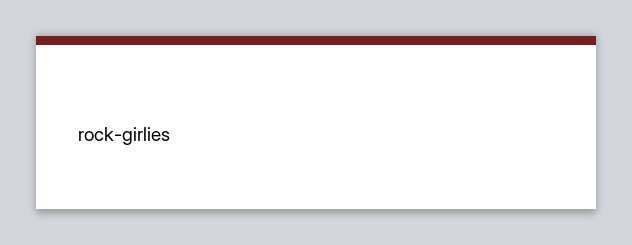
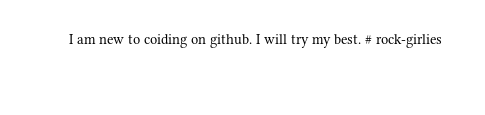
- rock-girlies
+ I am new to coiding on github. I will try my best. # rock-girlies

